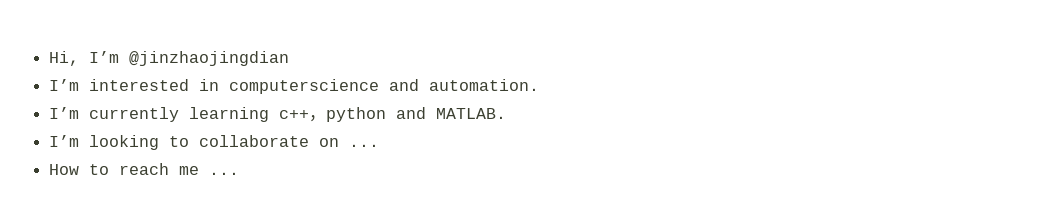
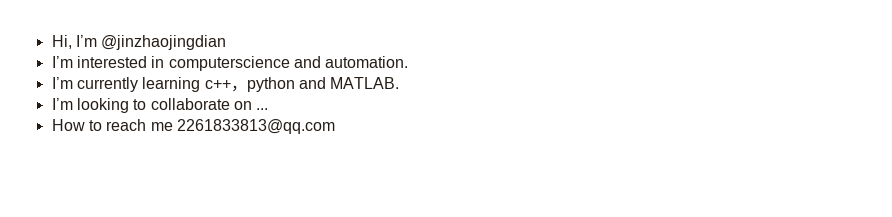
- How to reach me ...
+ How to reach me 2261833813@qq.com

